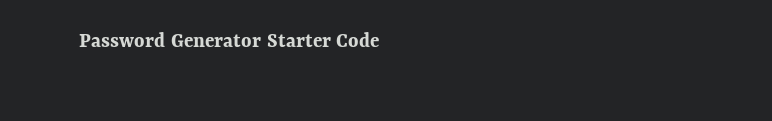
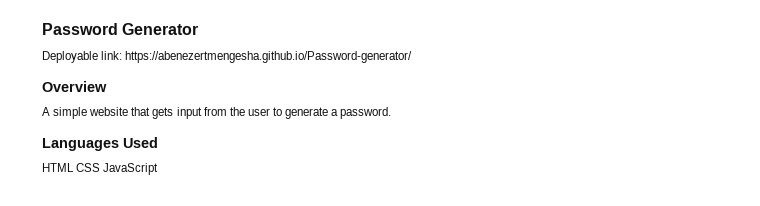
- Password Generator Starter Code
+ Password Generator
+ Deployable link: https://abenezertmengesha.github.io/Password-generator/
+ Overview
+ A simple website that gets input from the user to generate a password.
+ Languages Used
+ HTML CSS JavaScript

